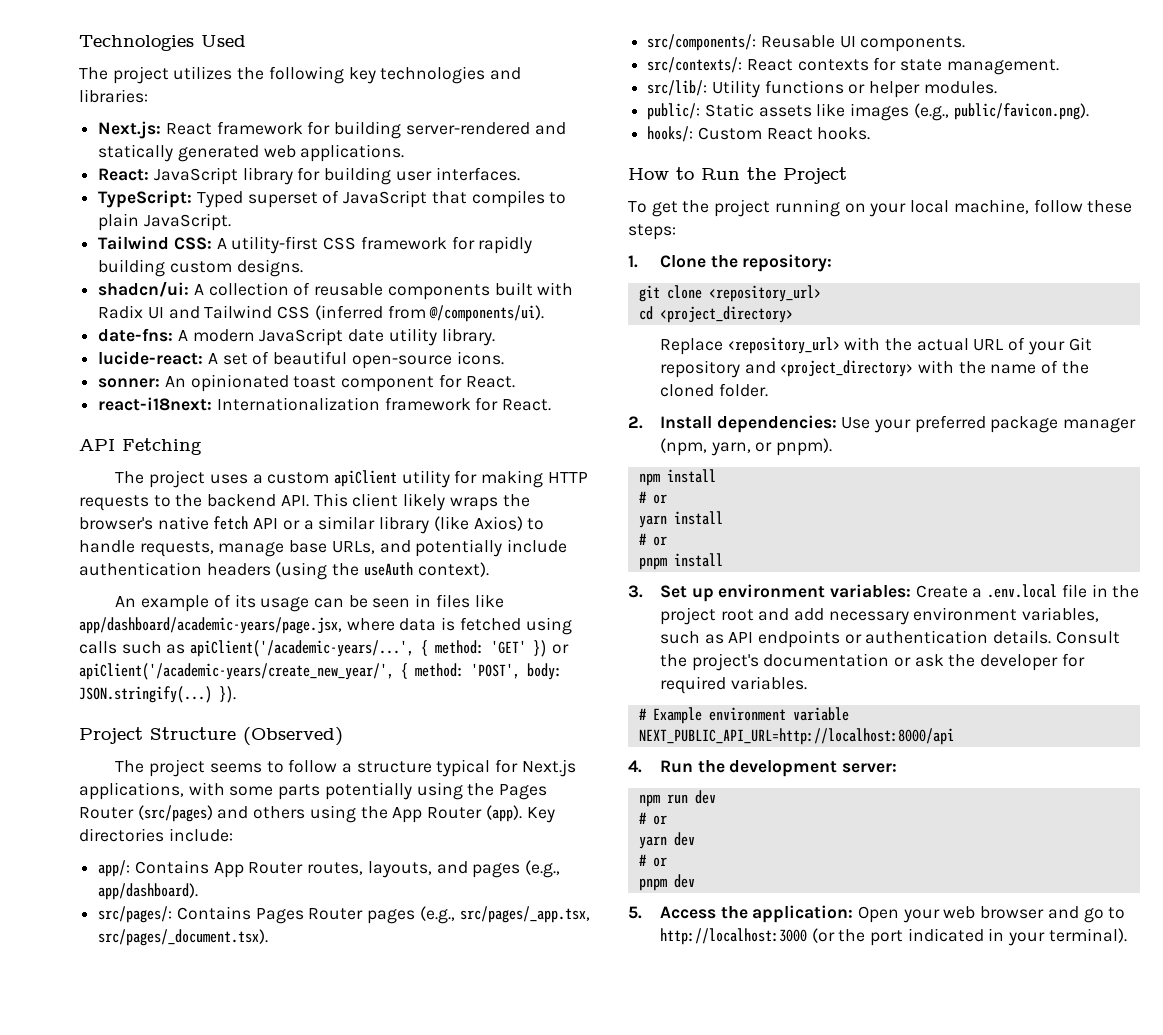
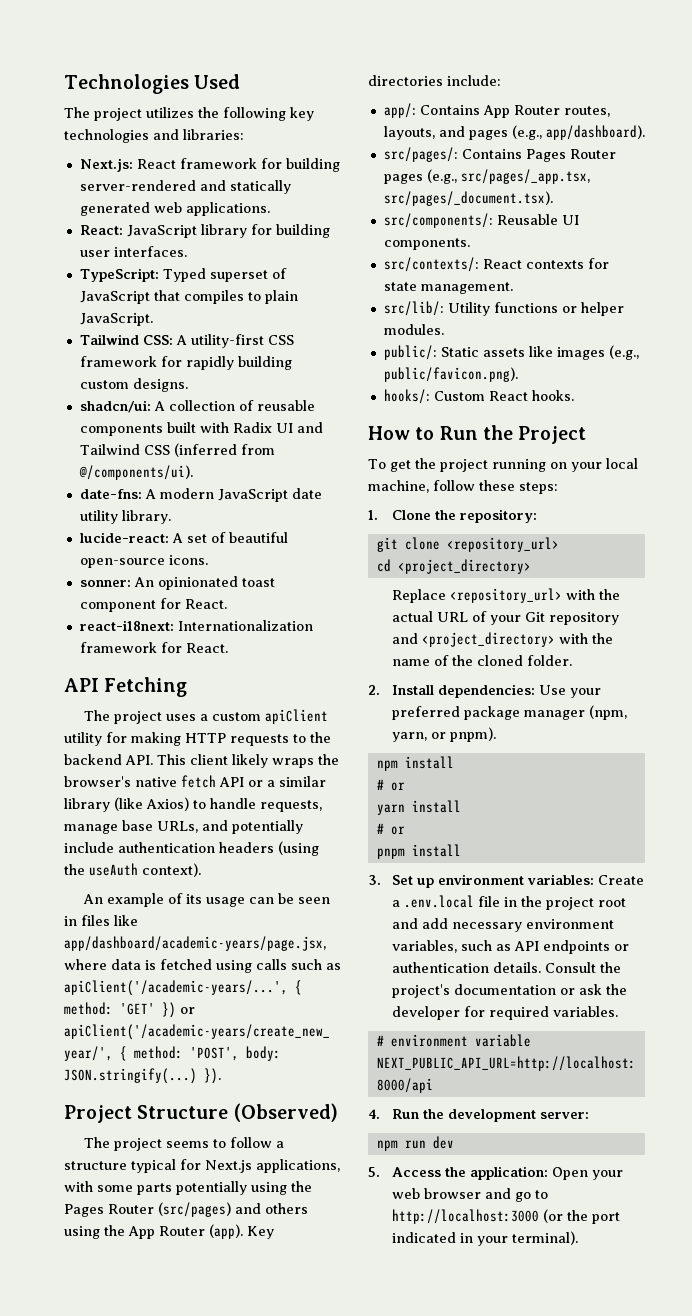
- # Example environment variable
+ # environment variable
  npm run dev
- # or
- yarn dev
- # or
- pnpm dev

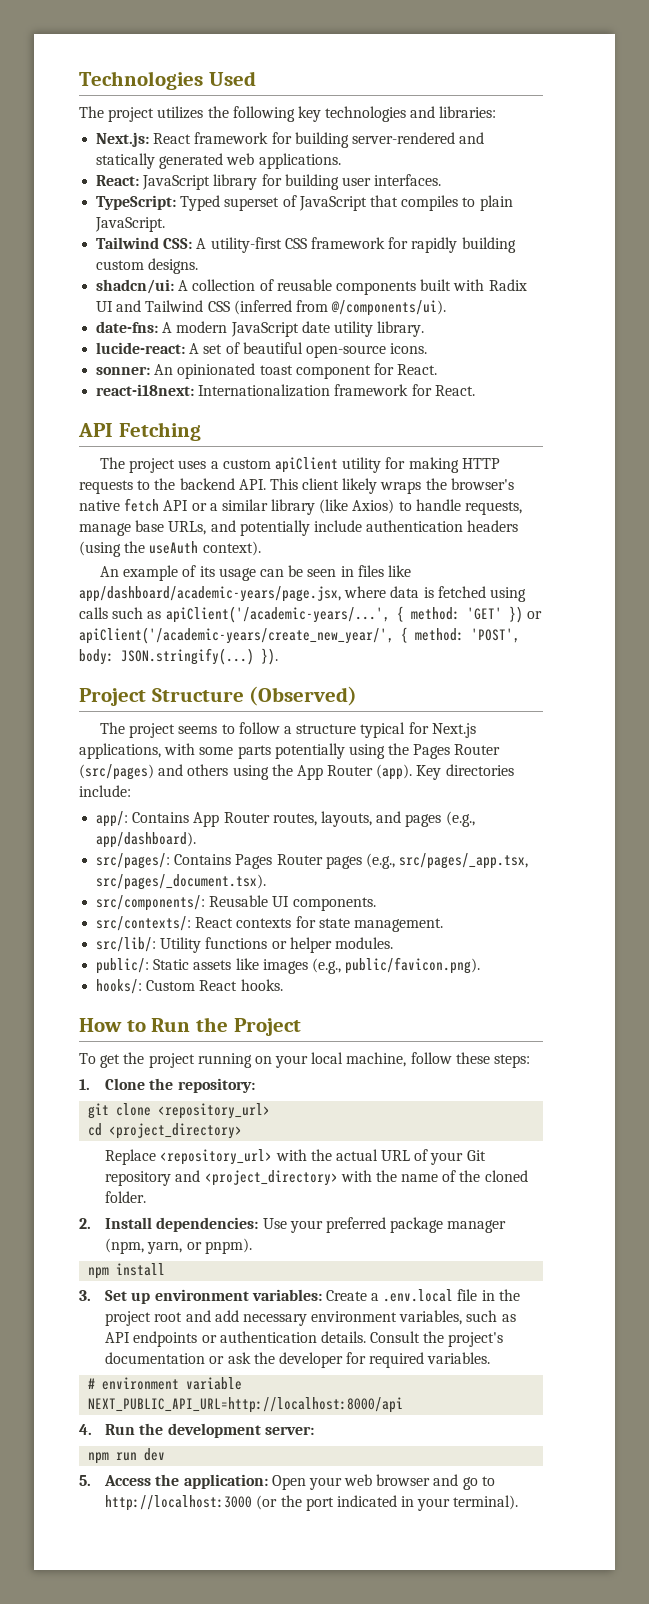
  npm install
- # or
- yarn install
- # or
- pnpm install

